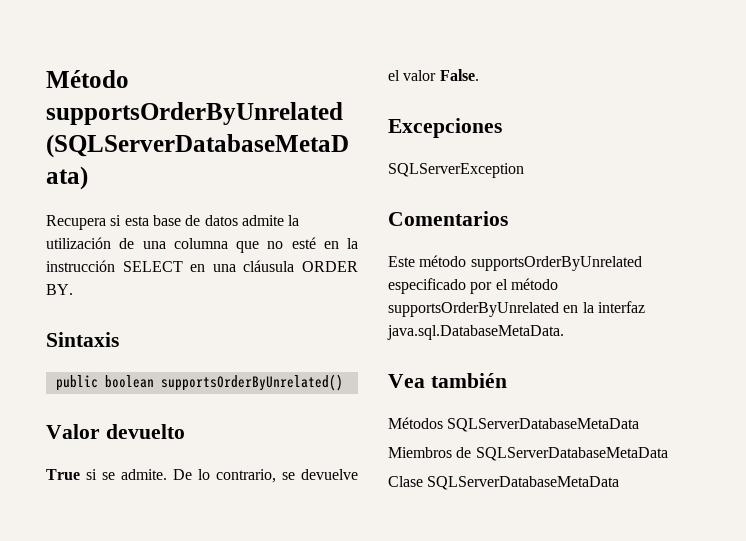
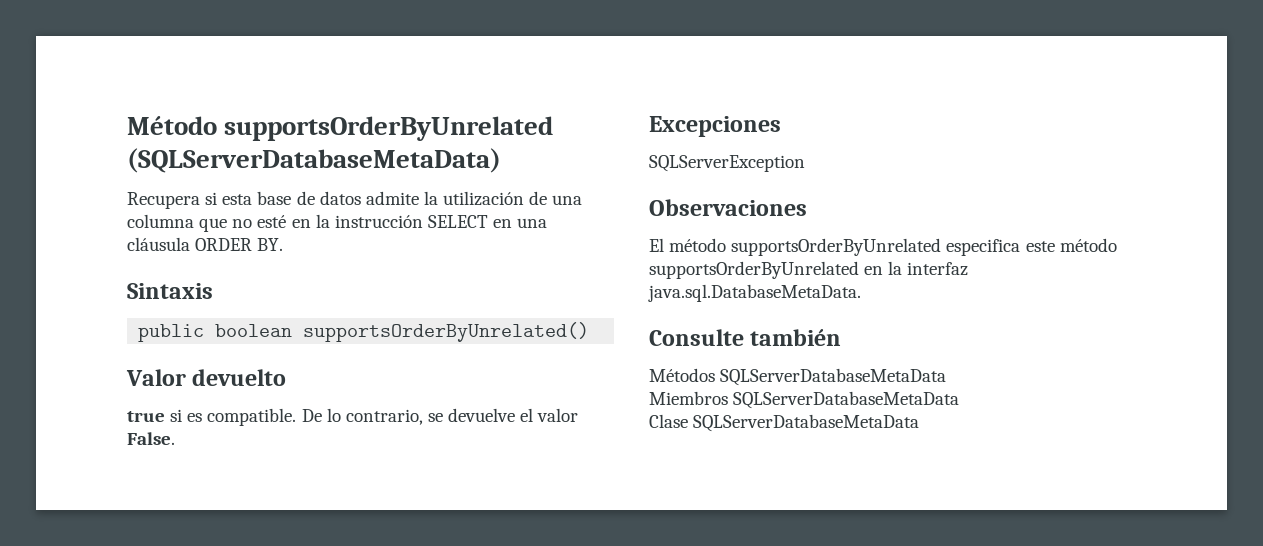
- True si se admite.
+ true si es compatible.
- Comentarios
- Este método supportsOrderByUnrelated especificado por el método supportsOrderByUnrelated en la interfaz java.sql.DatabaseMetaData.
+ Observaciones
+ El método supportsOrderByUnrelated especifica este método supportsOrderByUnrelated en la interfaz java.sql.DatabaseMetaData.
- Vea también
+ Consulte también
- Miembros de SQLServerDatabaseMetaData
+ Miembros SQLServerDatabaseMetaData

